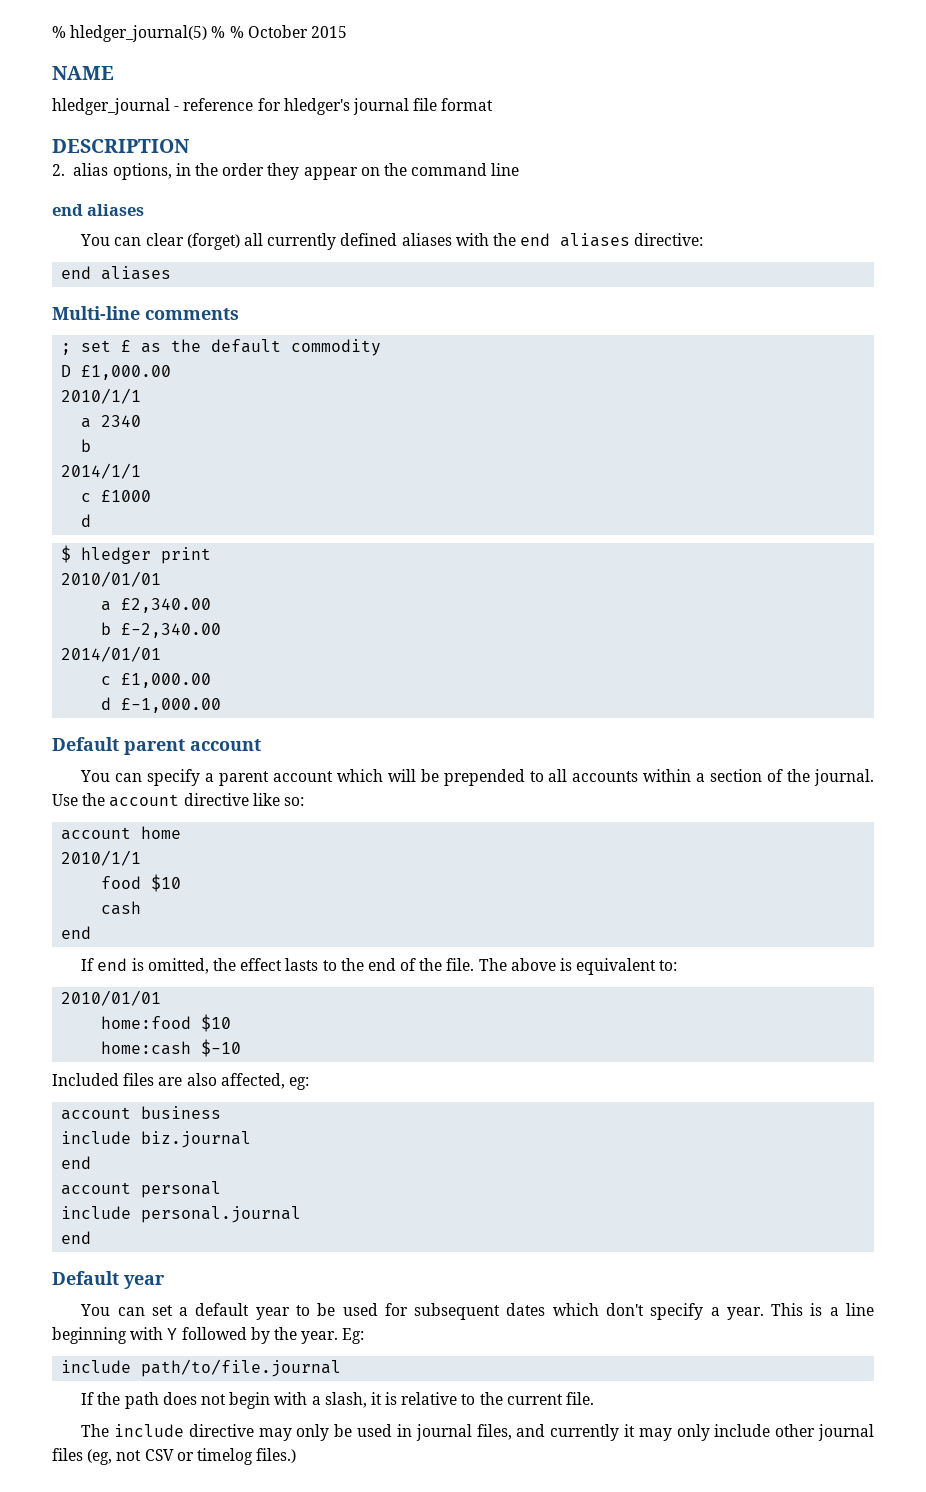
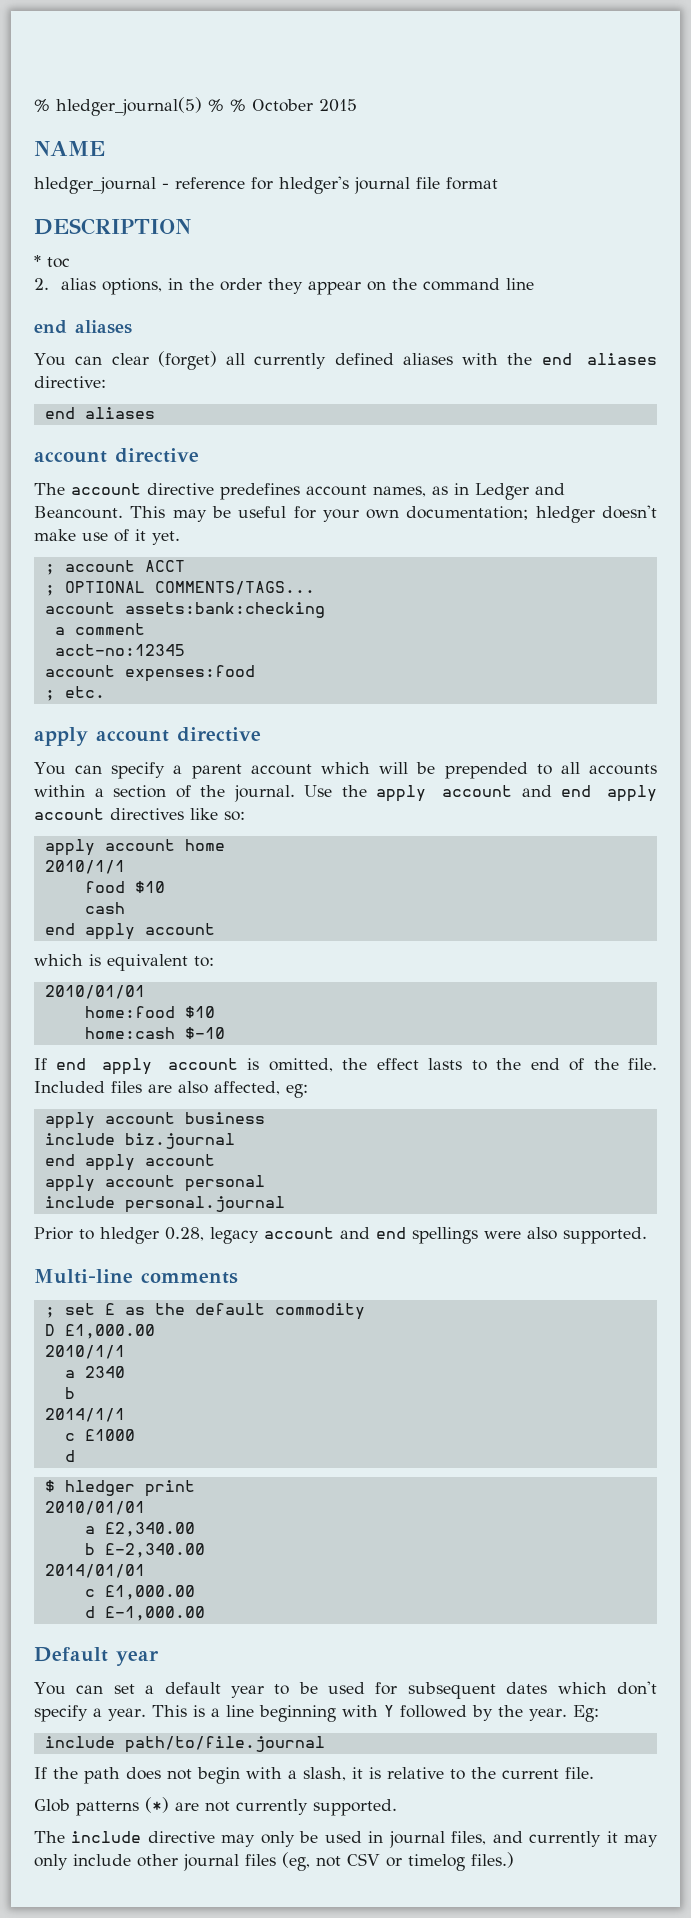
+ * toc
  You can clear (forget) all currently defined aliases with the end aliases directive:
  end aliases
+ account directive
+ The account directive predefines account names, as in Ledger and Beancount. This may be useful for your own documentation; hledger doesn't make use of it yet.
+ ; account ACCT
+ ; OPTIONAL COMMENTS/TAGS...
+ account assets:bank:checking
+ a comment
+ acct-no:12345
+ account expenses:food
+ ; etc.
+ apply account directive
+ You can specify a parent account which will be prepended to all accounts within a section of the journal. Use the apply account and end apply account directives like so:
+ apply account home
+ 2010/1/1
+ food $10
+ cash
+ end apply account
+ which is equivalent to:
+ 2010/01/01
+ home:food $10
+ home:cash $-10
+ If end apply account is omitted, the effect lasts to the end of the file. Included files are also affected, eg:
+ apply account business
+ include biz.journal
+ end apply account
+ apply account personal
+ include personal.journal
+ Prior to hledger 0.28, legacy account and end spellings were also supported.
- Default parent account
- You can specify a parent account which will be prepended to all accounts within a section of the journal. Use the account directive like so:
- account home
- 2010/1/1
- food $10
- cash
- end
- If end is omitted, the effect lasts to the end of the file. The above is equivalent to:
- 2010/01/01
- home:food $10
- home:cash $-10
- Included files are also affected, eg:
- account business
- include biz.journal
- end
- account personal
- include personal.journal
- end
+ Glob patterns (*) are not currently supported.

